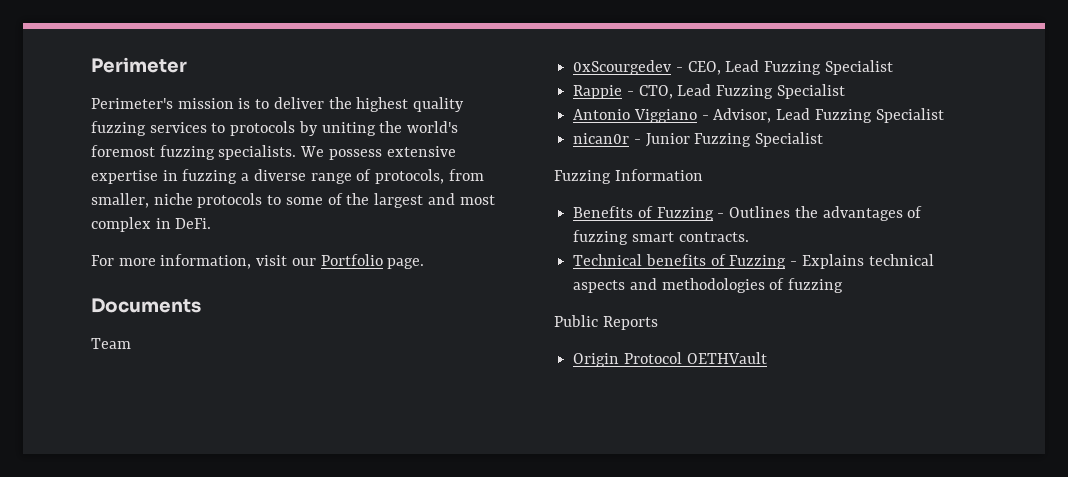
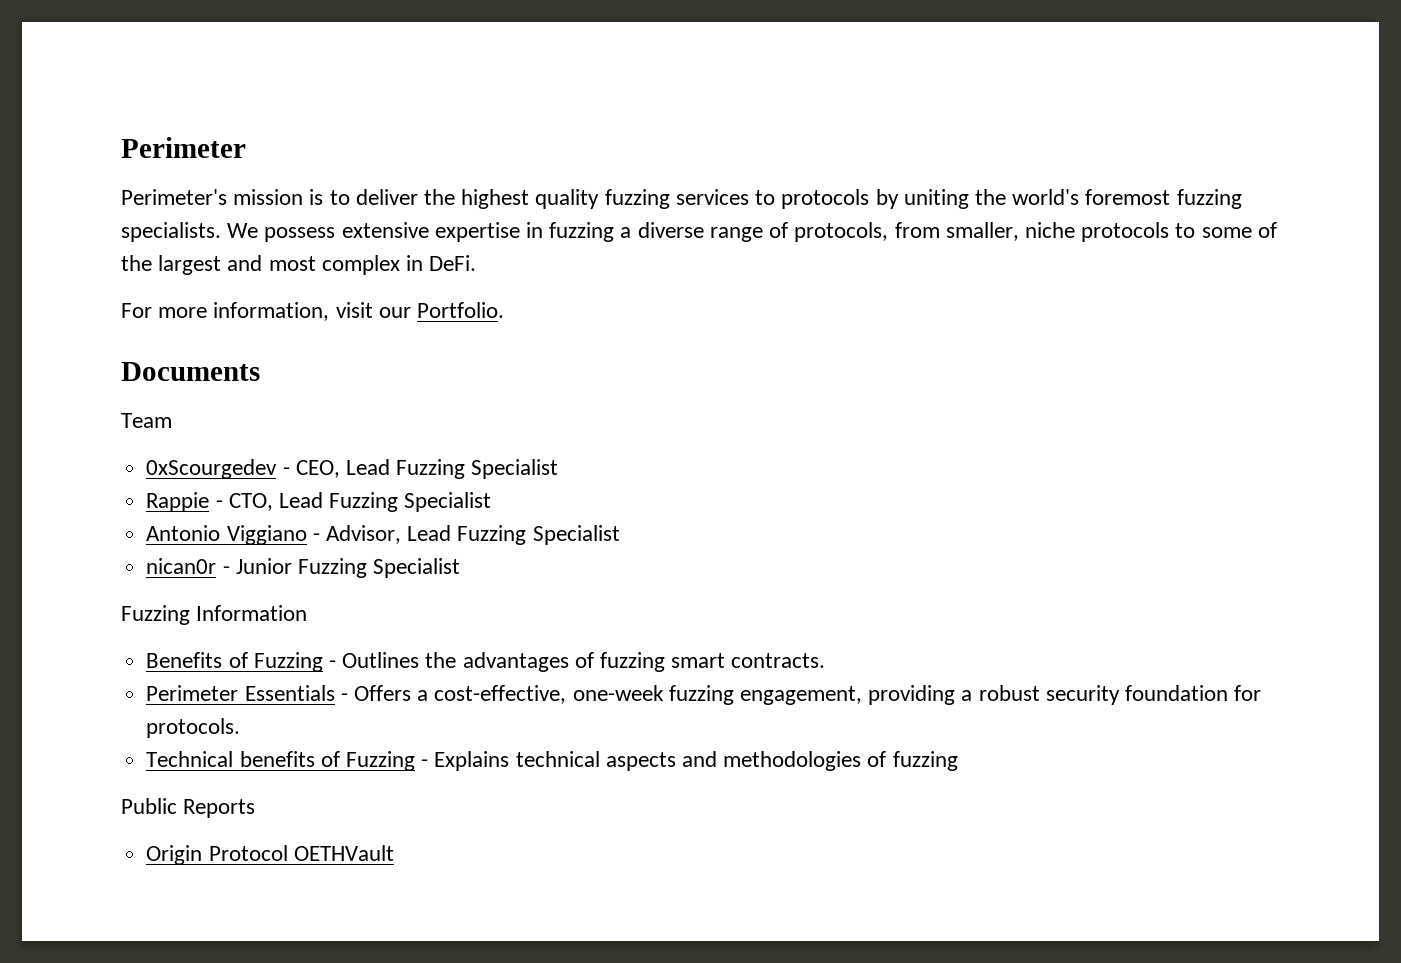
- For more information, visit our Portfolio page.
+ For more information, visit our Portfolio.
+ Perimeter Essentials - Offers a cost-effective, one-week fuzzing engagement, providing a robust security foundation for protocols.

